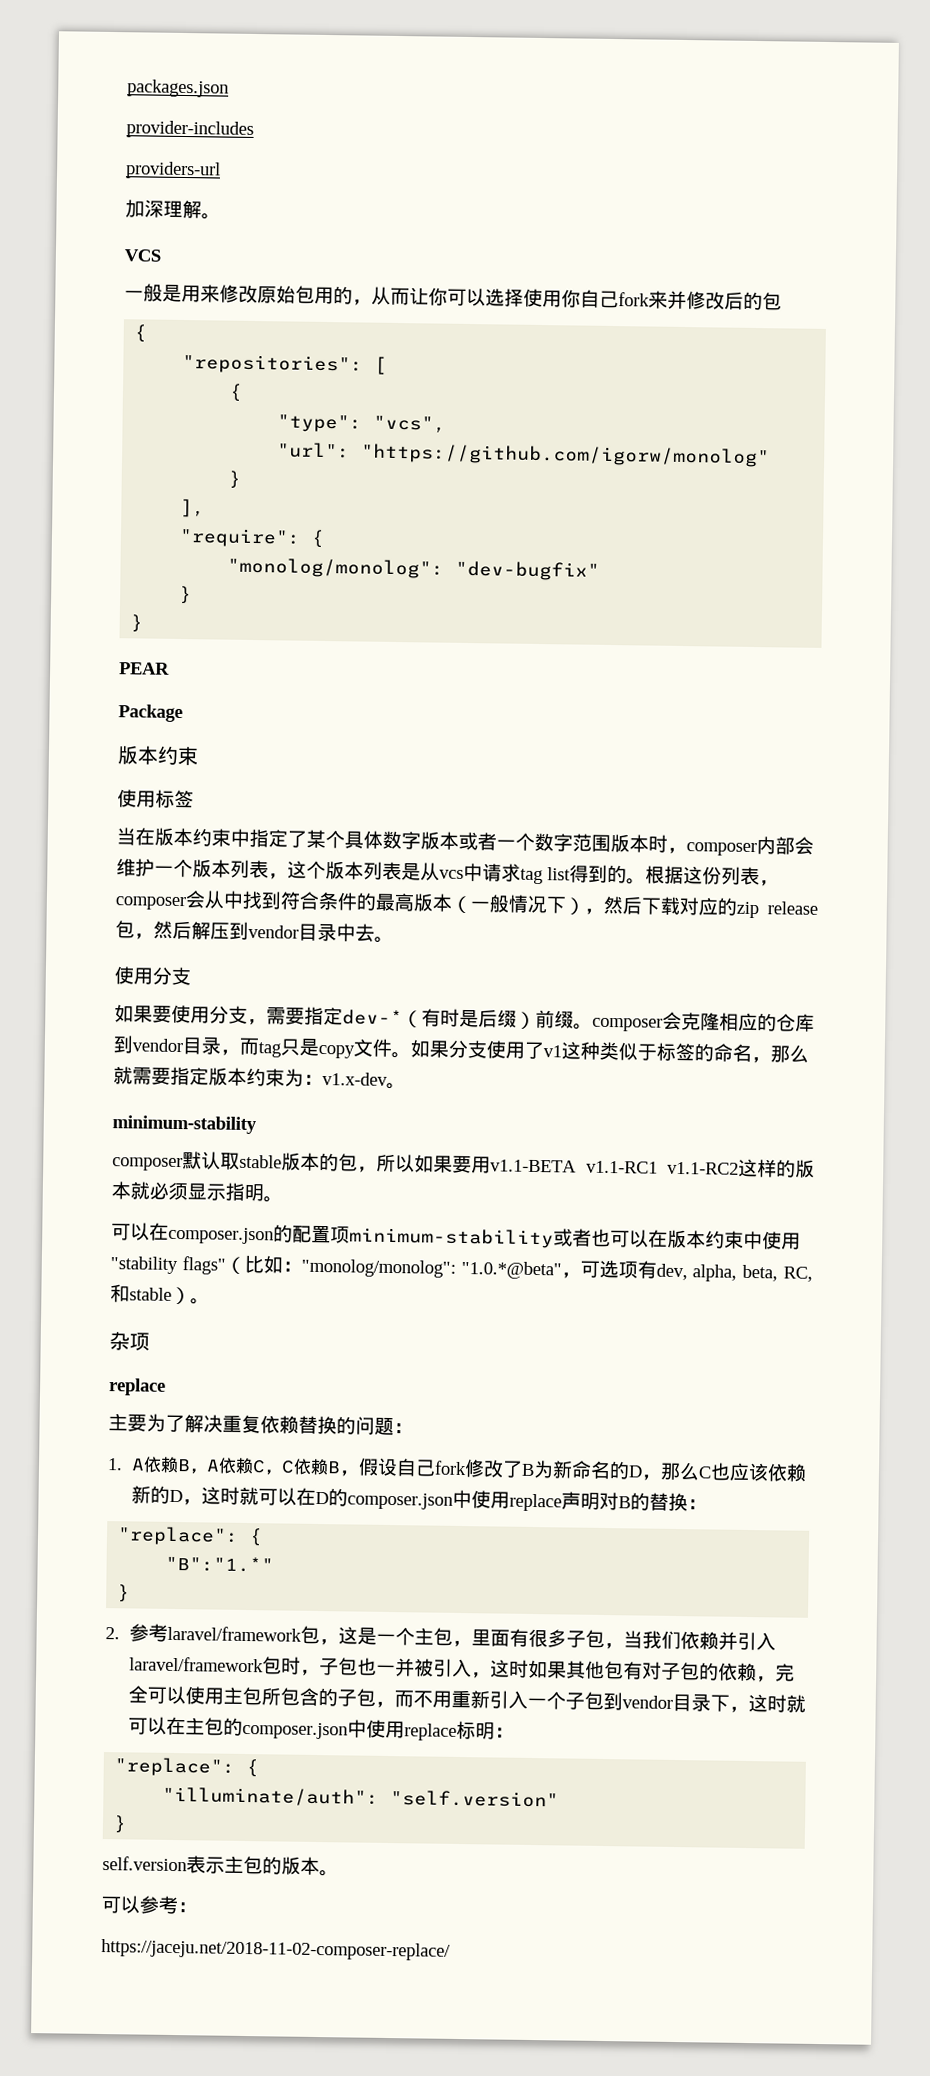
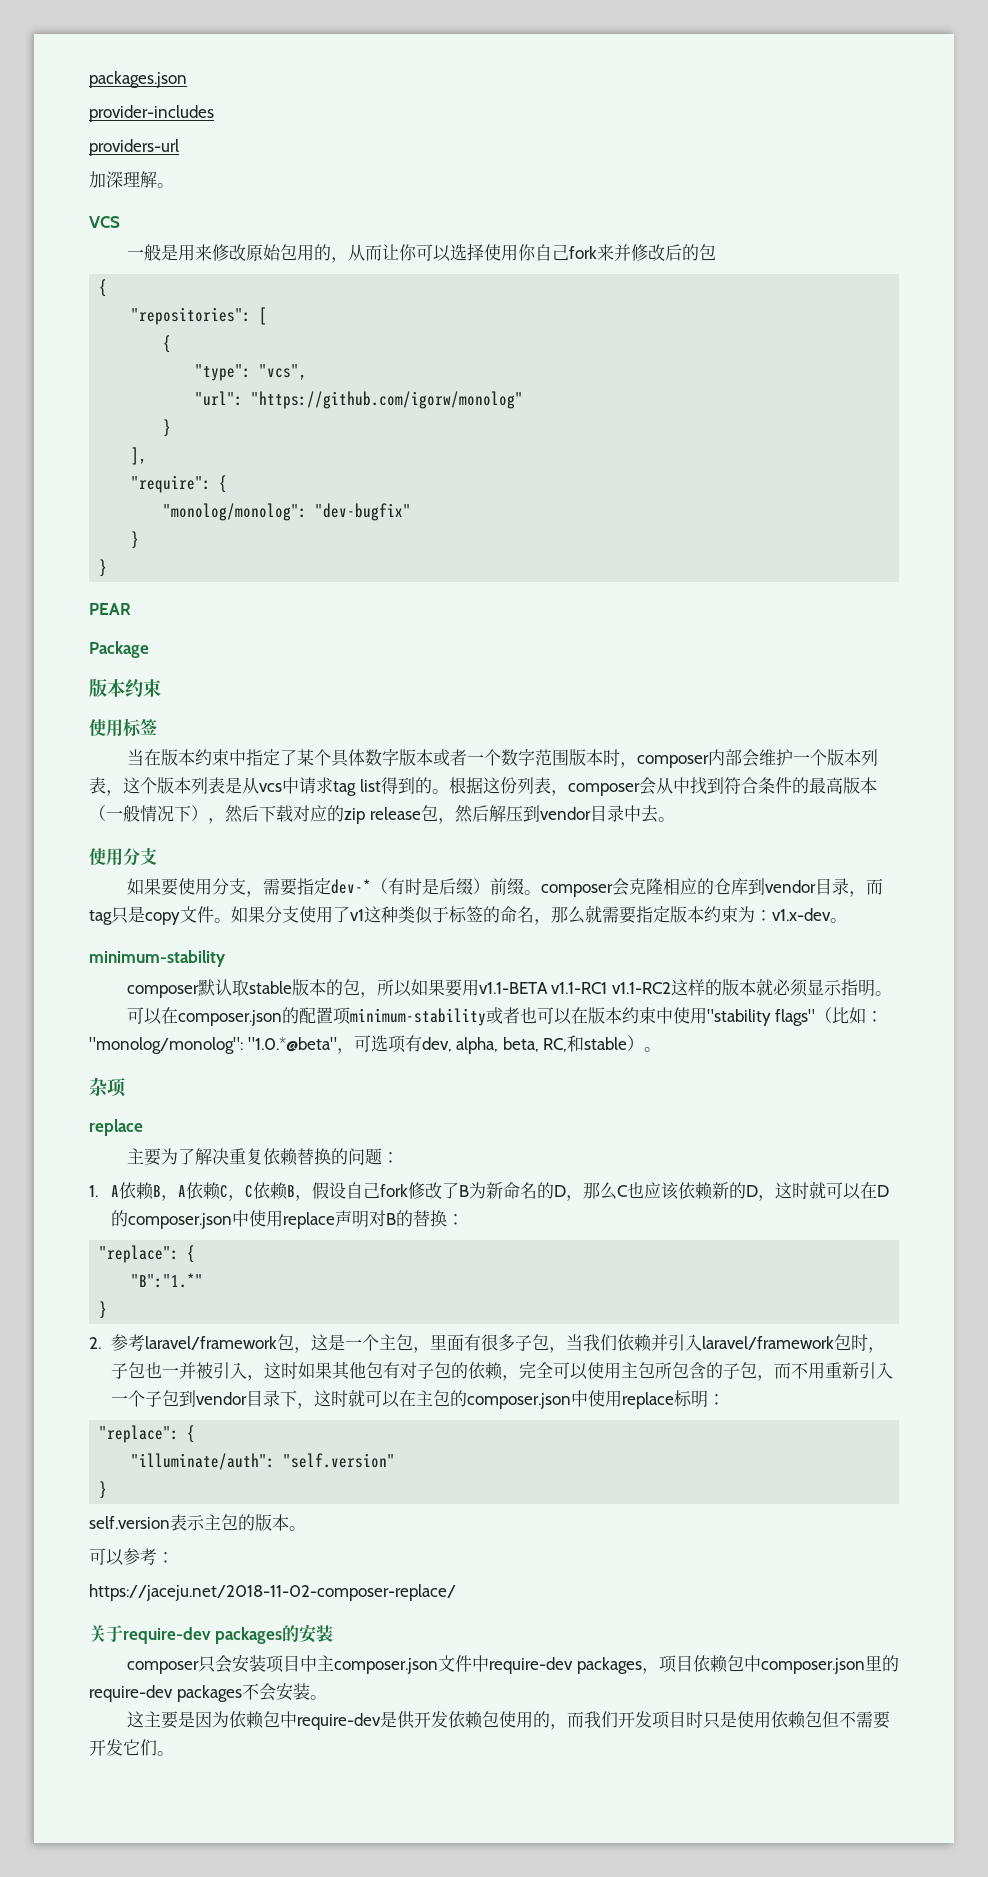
+ 关于require-dev packages的安装
+ composer只会安装项目中主composer.json文件中require-dev packages，项目依赖包中composer.json里的require-dev packages不会安装。
+ 这主要是因为依赖包中require-dev是供开发依赖包使用的，而我们开发项目时只是使用依赖包但不需要开发它们。

